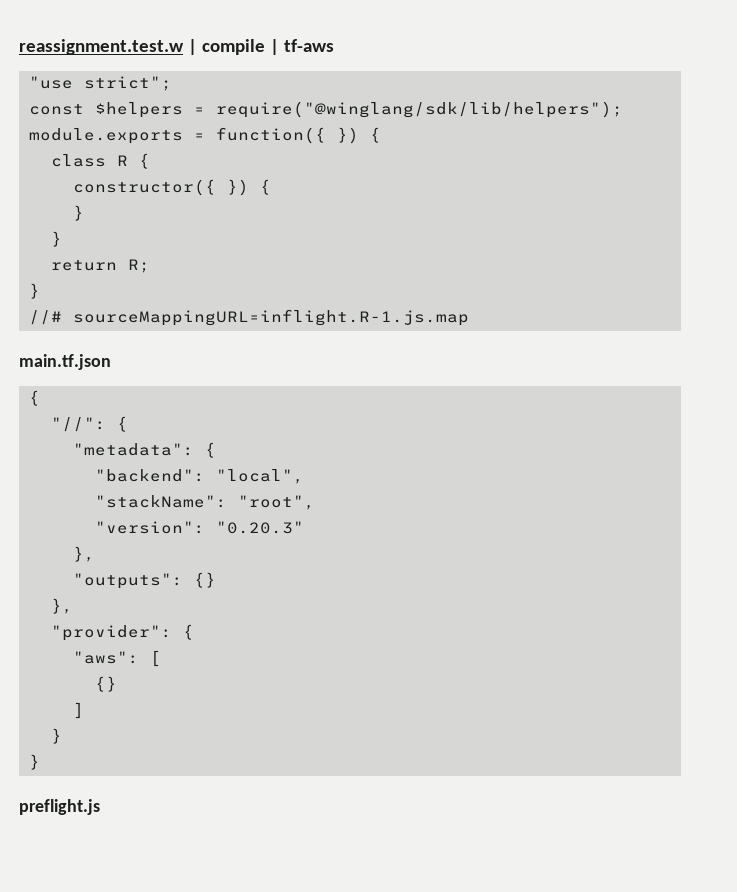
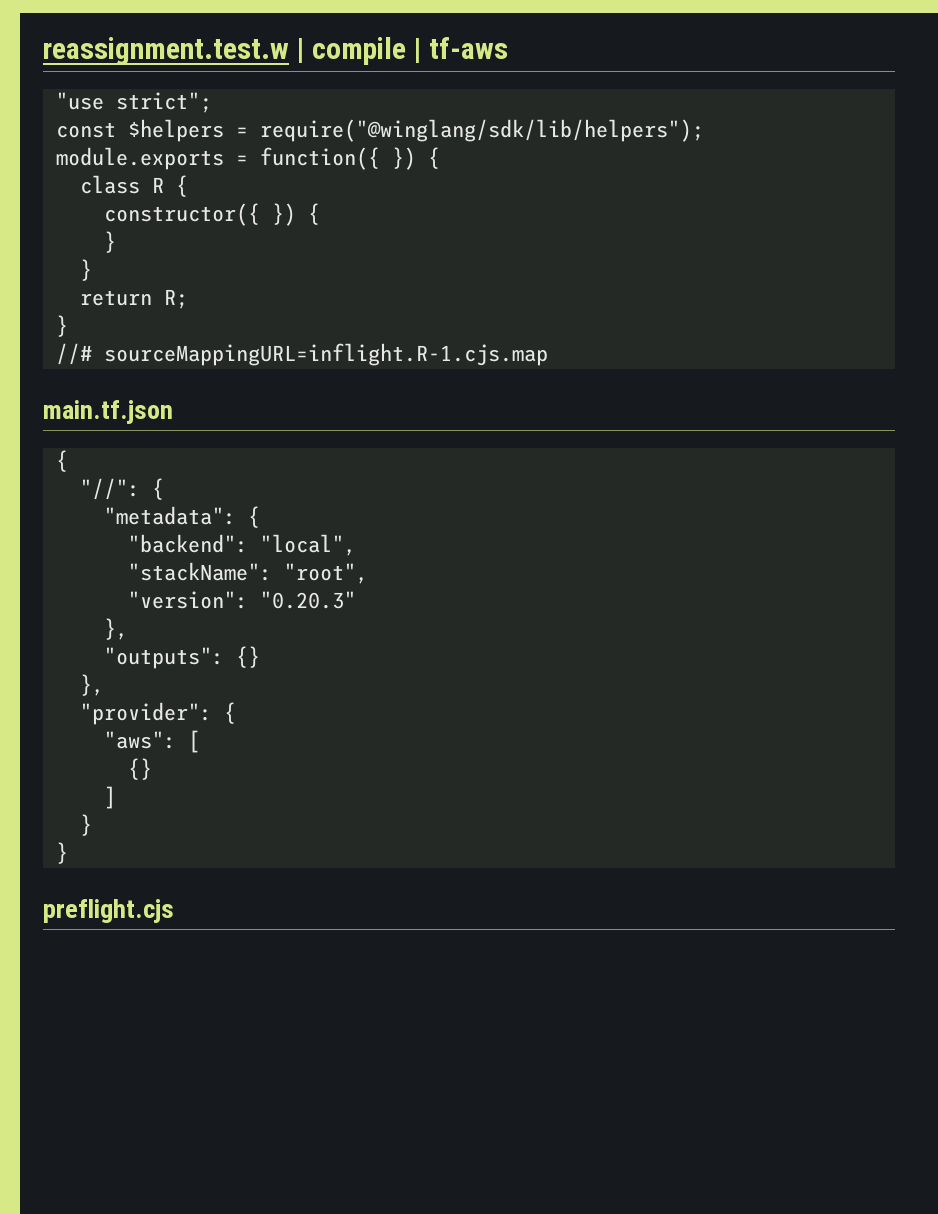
- //# sourceMappingURL=inflight.R-1.js.map
+ //# sourceMappingURL=inflight.R-1.cjs.map
- preflight.js
+ preflight.cjs

